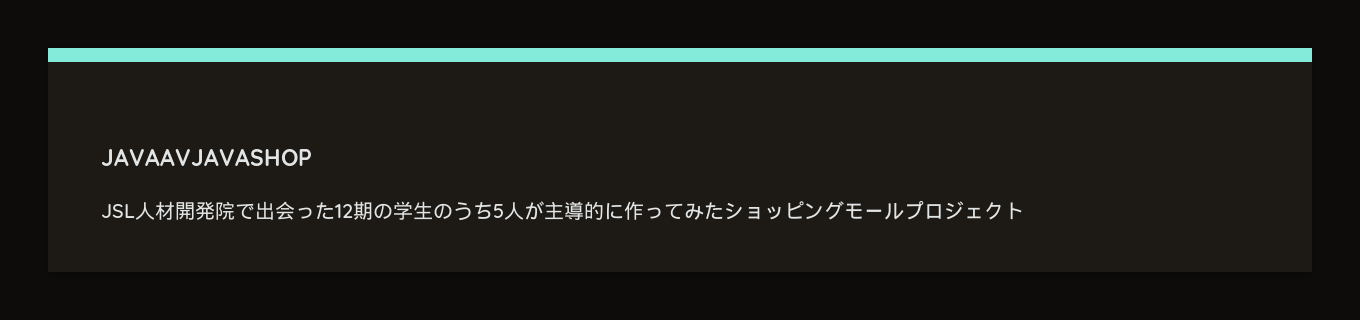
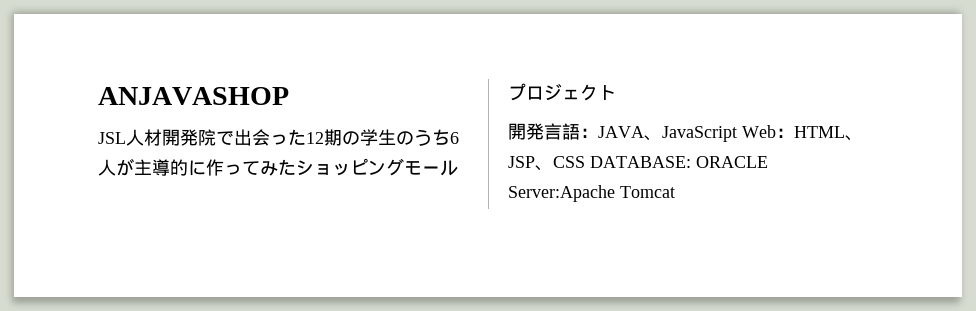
- JAVAAVJAVASHOP
+ ANJAVASHOP
- JSL人材開発院で出会った12期の学生のうち5人が主導的に作ってみたショッピングモールプロジェクト
+ JSL人材開発院で出会った12期の学生のうち6人が主導的に作ってみたショッピングモールプロジェクト
+ 開発言語：JAVA、JavaScript Web：HTML、JSP、CSS DATABASE: ORACLE Server:Apache Tomcat

